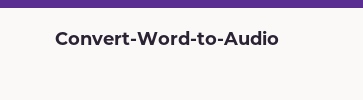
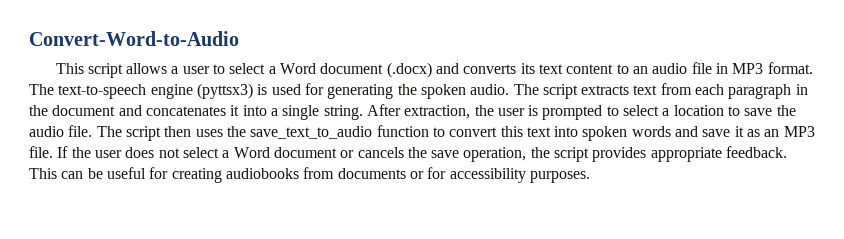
+ This script allows a user to select a Word document (.docx) and converts its text content to an audio file in MP3 format. The text-to-speech engine (pyttsx3) is used for generating the spoken audio. The script extracts text from each paragraph in the document and concatenates it into a single string. After extraction, the user is prompted to select a location to save the audio file. The script then uses the save_text_to_audio function to convert this text into spoken words and save it as an MP3 file. If the user does not select a Word document or cancels the save operation, the script provides appropriate feedback. This can be useful for creating audiobooks from documents or for accessibility purposes.

